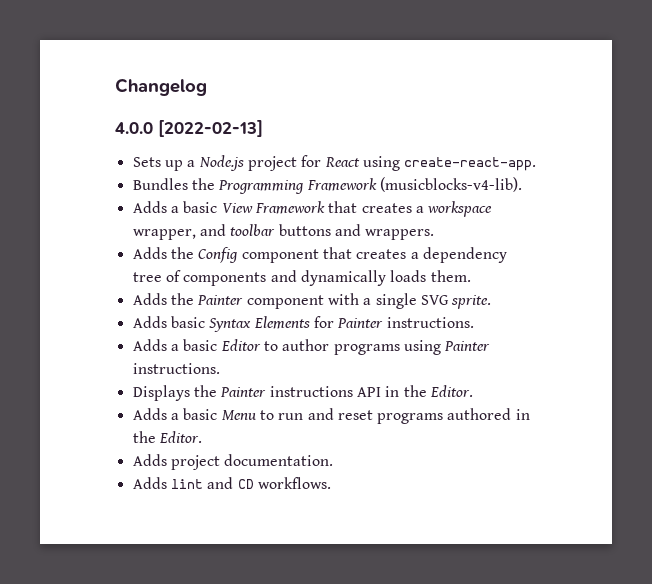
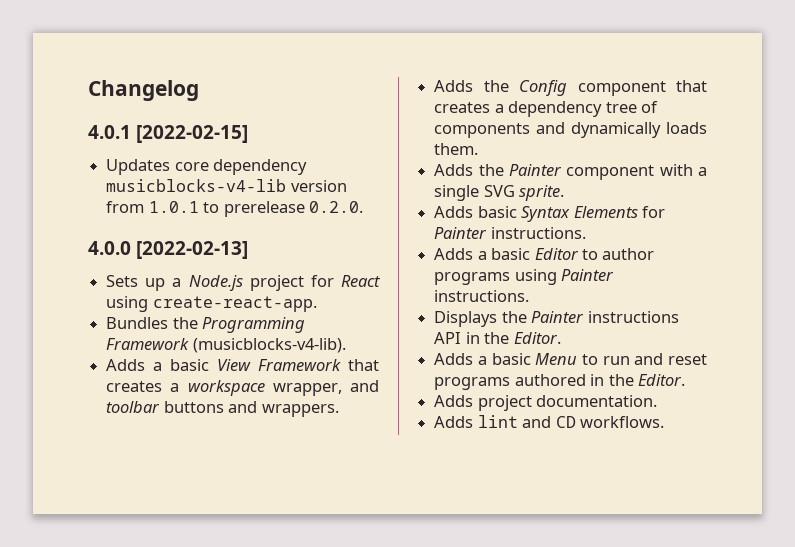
+ 4.0.1 [2022-02-15]
+ Updates core dependency musicblocks-v4-lib version from 1.0.1 to prerelease 0.2.0.

